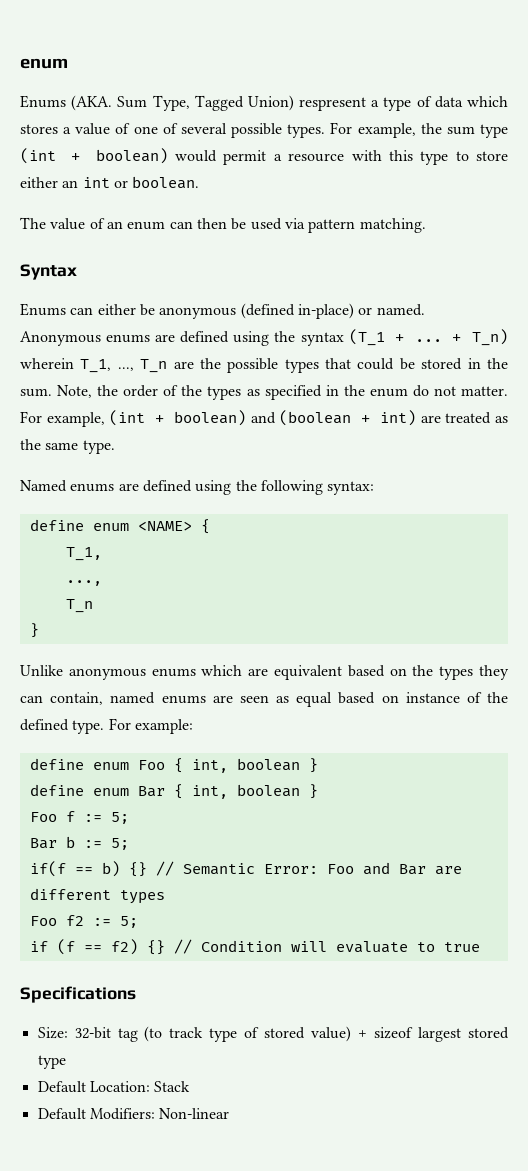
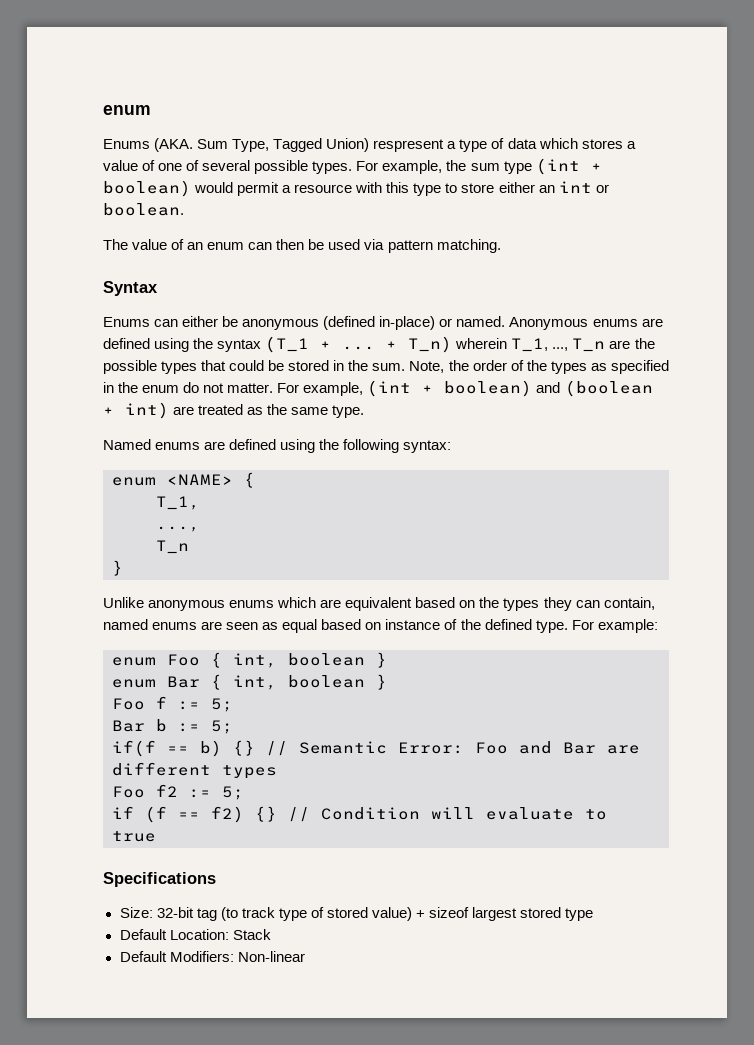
- define enum <NAME> {
+ enum <NAME> {
- define enum Foo { int, boolean }
+ enum Foo { int, boolean }
- define enum Bar { int, boolean }
+ enum Bar { int, boolean }

